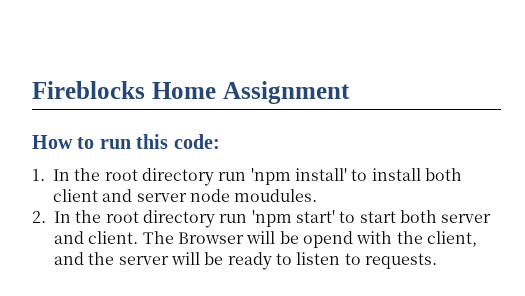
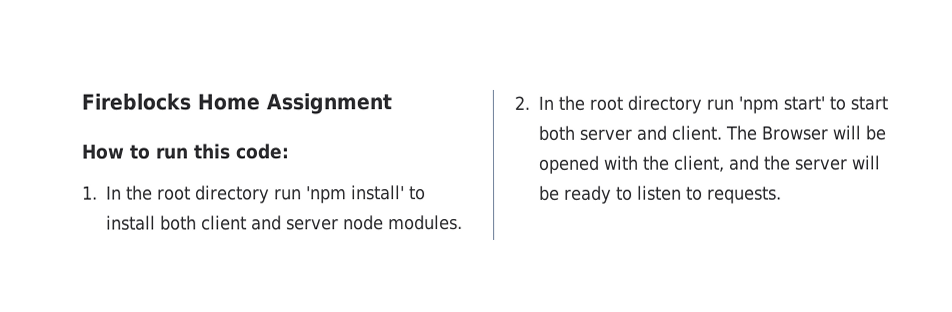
- 1. In the root directory run 'npm install' to install both client and server node moudules.
+ 1. In the root directory run 'npm install' to install both client and server node modules.
- The Browser will be opend with the client, and the server will be ready to listen to requests.
+ The Browser will be opened with the client, and the server will be ready to listen to requests.

